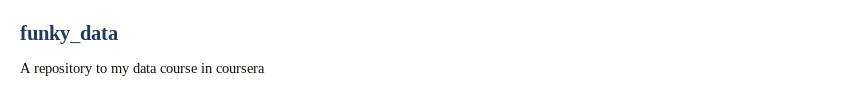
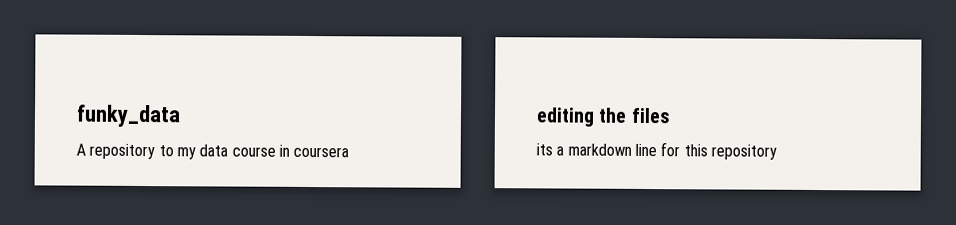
+ editing the files
+ its a markdown line for this repository

